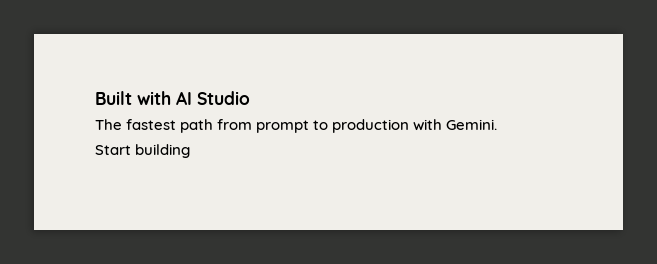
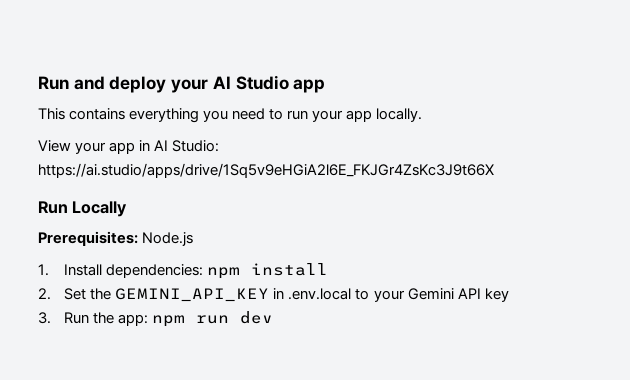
- Built with AI Studio
- The fastest path from prompt to production with Gemini.
- Start building
+ Run and deploy your AI Studio app
+ This contains everything you need to run your app locally.
+ View your app in AI Studio: https://ai.studio/apps/drive/1Sq5v9eHGiA2l6E_FKJGr4ZsKc3J9t66X
+ Run Locally
+ Prerequisites: Node.js
+ 1. Install dependencies: npm install
+ 2. Set the GEMINI_API_KEY in .env.local to your Gemini API key
+ 3. Run the app: npm run dev

